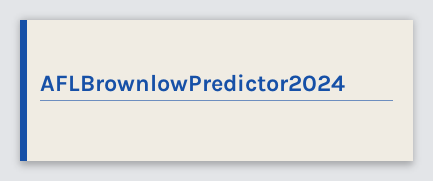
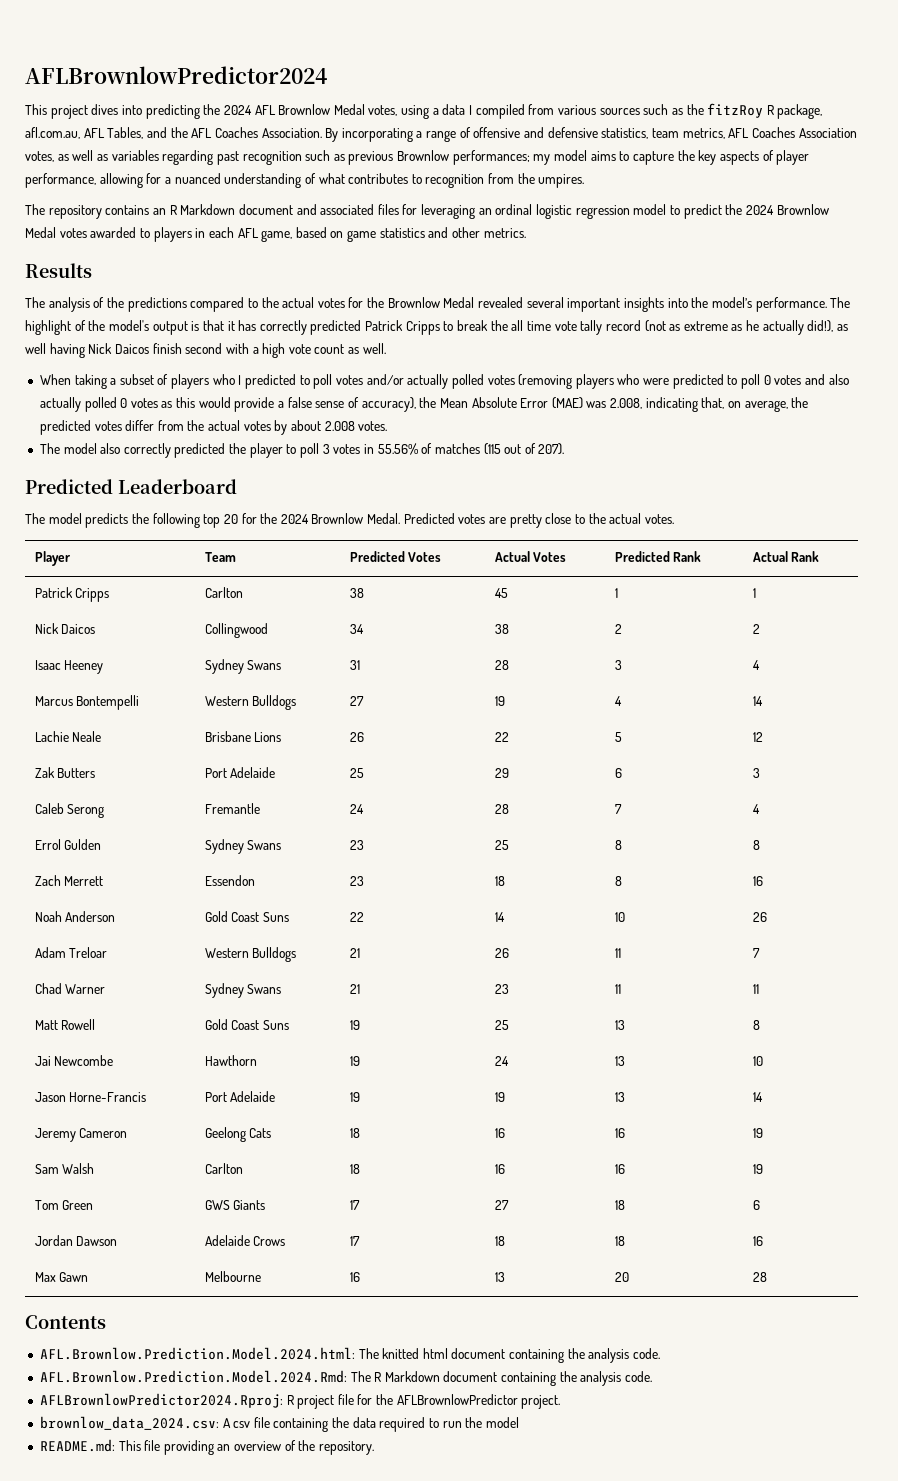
+ This project dives into predicting the 2024 AFL Brownlow Medal votes, using a data I compiled from various sources such as the fitzRoy R package, afl.com.au, AFL Tables, and the AFL Coaches Association. By incorporating a range of offensive and defensive statistics, team metrics, AFL Coaches Association votes, as well as variables regarding past recognition such as previous Brownlow performances; my model aims to capture the key aspects of player performance, allowing for a nuanced understanding of what contributes to recognition from the umpires.
+ The repository contains an R Markdown document and associated files for leveraging an ordinal logistic regression model to predict the 2024 Brownlow Medal votes awarded to players in each AFL game, based on game statistics and other metrics.
+ Results
+ The analysis of the predictions compared to the actual votes for the Brownlow Medal revealed several important insights into the model’s performance. The highlight of the model's output is that it has correctly predicted Patrick Cripps to break the all time vote tally record (not as extreme as he actually did!), as well having Nick Daicos finish second with a high vote count as well.
+ When taking a subset of players who I predicted to poll votes and/or actually polled votes (removing players who were predicted to poll 0 votes and also actually polled 0 votes as this would provide a false sense of accuracy), the Mean Absolute Error (MAE) was 2.008, indicating that, on average, the predicted votes differ from the actual votes by about 2.008 votes.
+ The model also correctly predicted the player to poll 3 votes in 55.56% of matches (115 out of 207).
+ Predicted Leaderboard
+ The model predicts the following top 20 for the 2024 Brownlow Medal. Predicted votes are pretty close to the actual votes.
+ Player | Team | Predicted Votes | Actual Votes | Predicted Rank | Actual Rank
+ Patrick Cripps | Carlton | 38 | 45 | 1 | 1
+ Nick Daicos | Collingwood | 34 | 38 | 2 | 2
+ Isaac Heeney | Sydney Swans | 31 | 28 | 3 | 4
+ Marcus Bontempelli | Western Bulldogs | 27 | 19 | 4 | 14
+ Lachie Neale | Brisbane Lions | 26 | 22 | 5 | 12
+ Zak Butters | Port Adelaide | 25 | 29 | 6 | 3
+ Caleb Serong | Fremantle | 24 | 28 | 7 | 4
+ Errol Gulden | Sydney Swans | 23 | 25 | 8 | 8
+ Zach Merrett | Essendon | 23 | 18 | 8 | 16
+ Noah Anderson | Gold Coast Suns | 22 | 14 | 10 | 26
+ Adam Treloar | Western Bulldogs | 21 | 26 | 11 | 7
+ Chad Warner | Sydney Swans | 21 | 23 | 11 | 11
+ Matt Rowell | Gold Coast Suns | 19 | 25 | 13 | 8
+ Jai Newcombe | Hawthorn | 19 | 24 | 13 | 10
+ Jason Horne-Francis | Port Adelaide | 19 | 19 | 13 | 14
+ Jeremy Cameron | Geelong Cats | 18 | 16 | 16 | 19
+ Sam Walsh | Carlton | 18 | 16 | 16 | 19
+ Tom Green | GWS Giants | 17 | 27 | 18 | 6
+ Jordan Dawson | Adelaide Crows | 17 | 18 | 18 | 16
+ Max Gawn | Melbourne | 16 | 13 | 20 | 28
+ Contents
+ AFL.Brownlow.Prediction.Model.2024.html: The knitted html document containing the analysis code.
+ AFL.Brownlow.Prediction.Model.2024.Rmd: The R Markdown document containing the analysis code.
+ AFLBrownlowPredictor2024.Rproj: R project file for the AFLBrownlowPredictor project.
+ brownlow_data_2024.csv: A csv file containing the data required to run the model
+ README.md: This file providing an overview of the repository.

